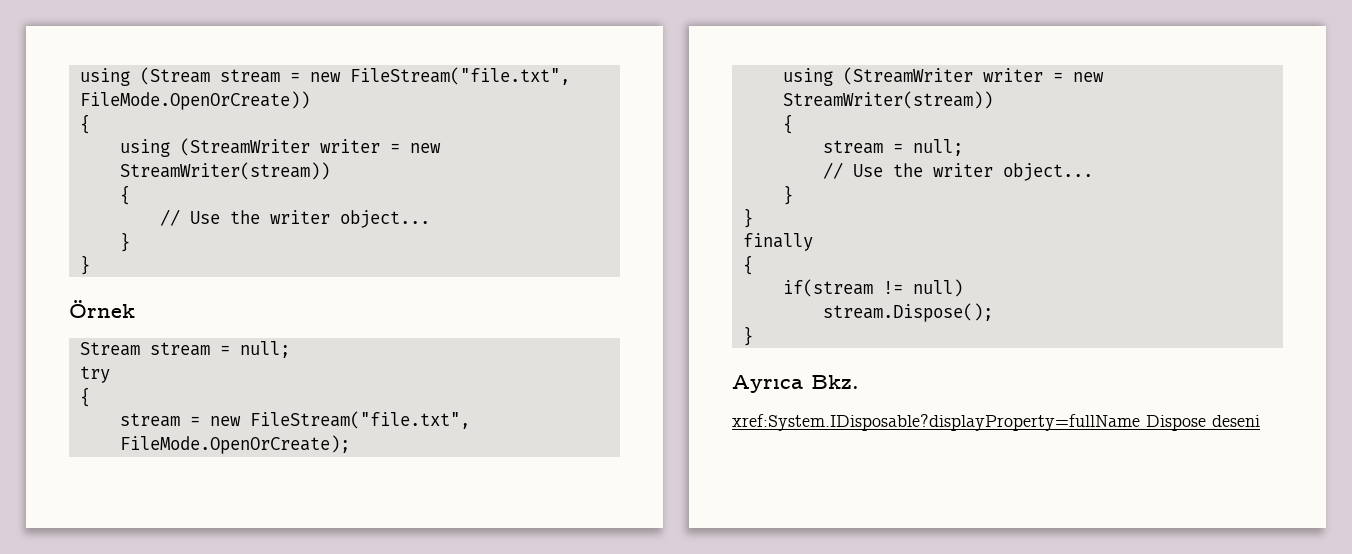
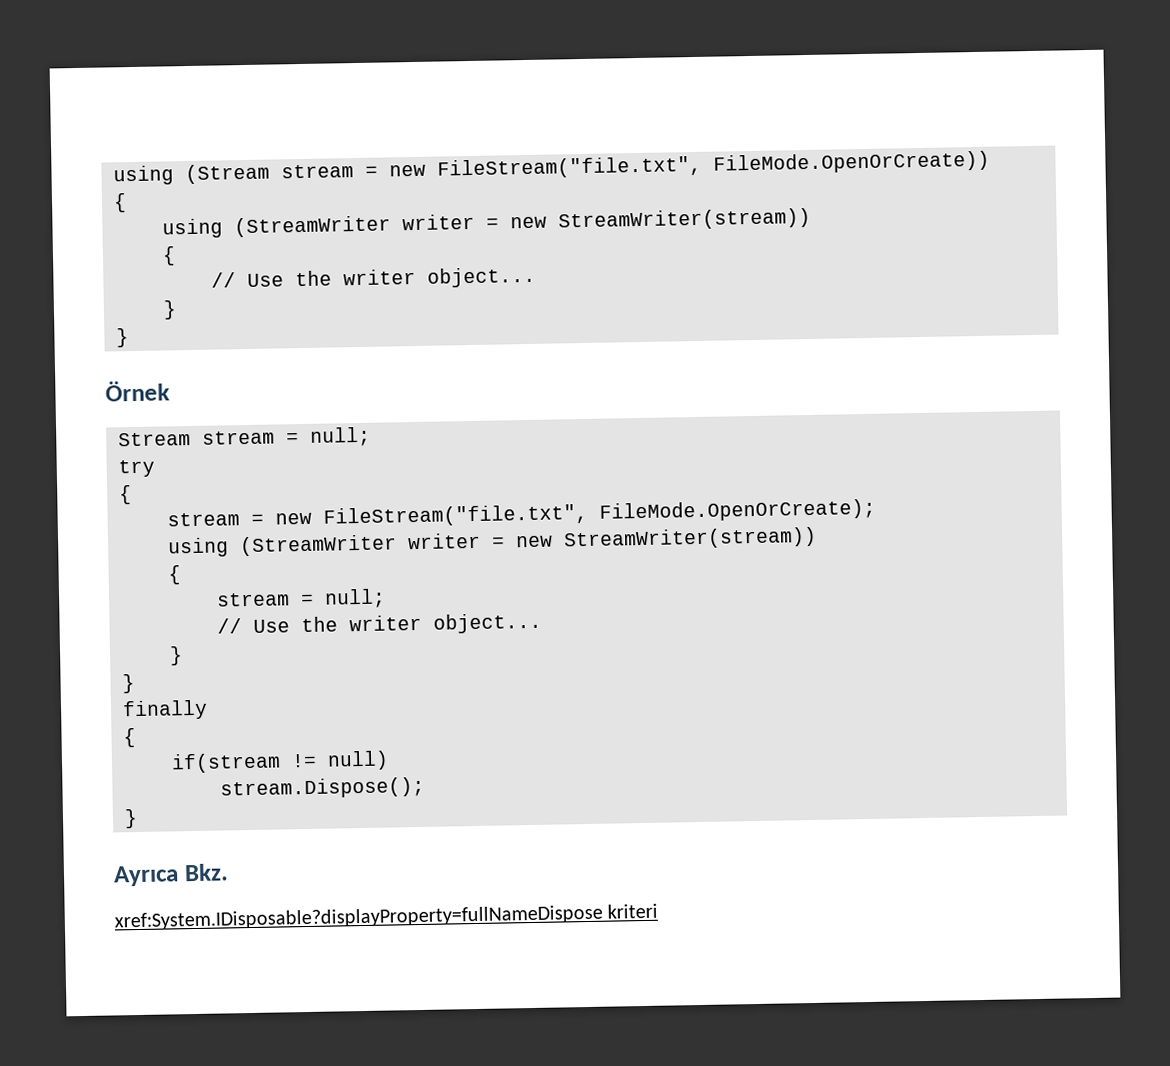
- xref:System.IDisposable?displayProperty=fullName Dispose deseni
+ xref:System.IDisposable?displayProperty=fullNameDispose kriteri

